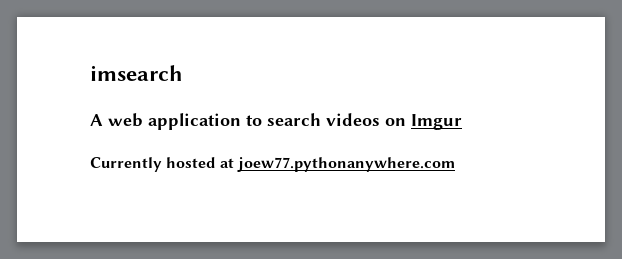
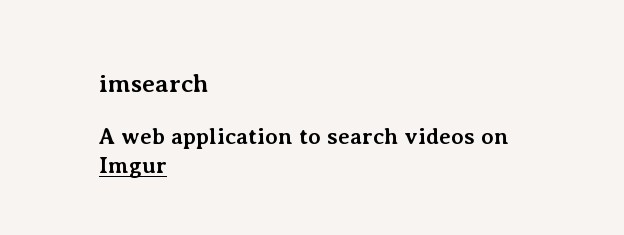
- Currently hosted at joew77.pythonanywhere.com

